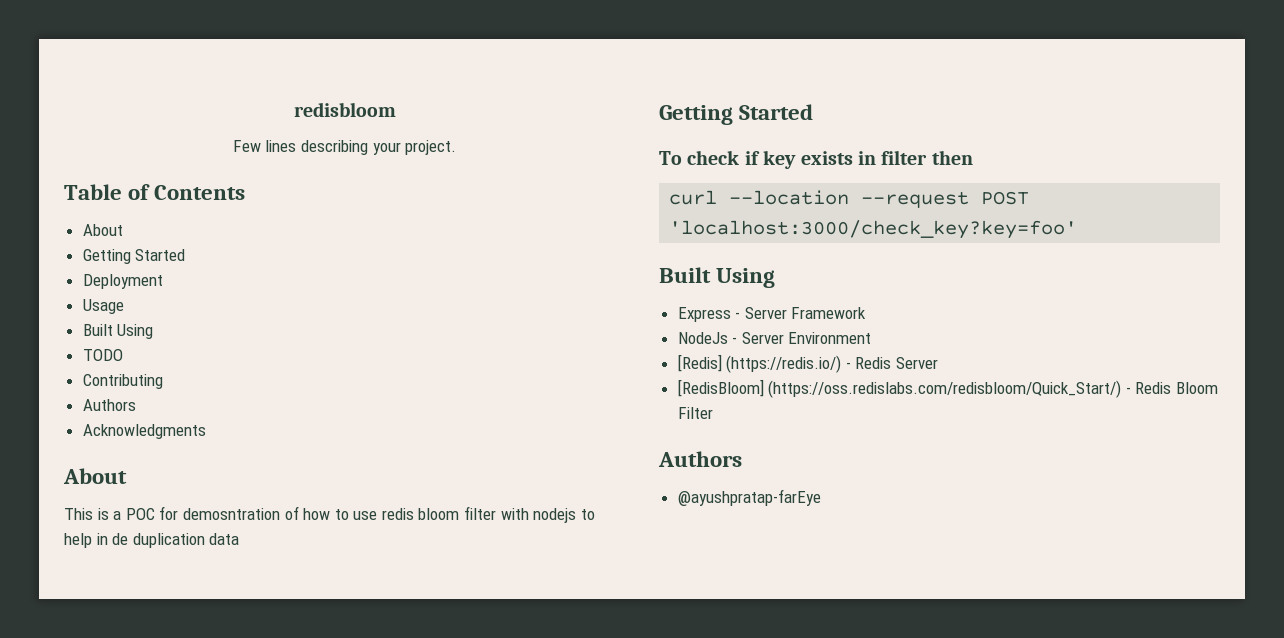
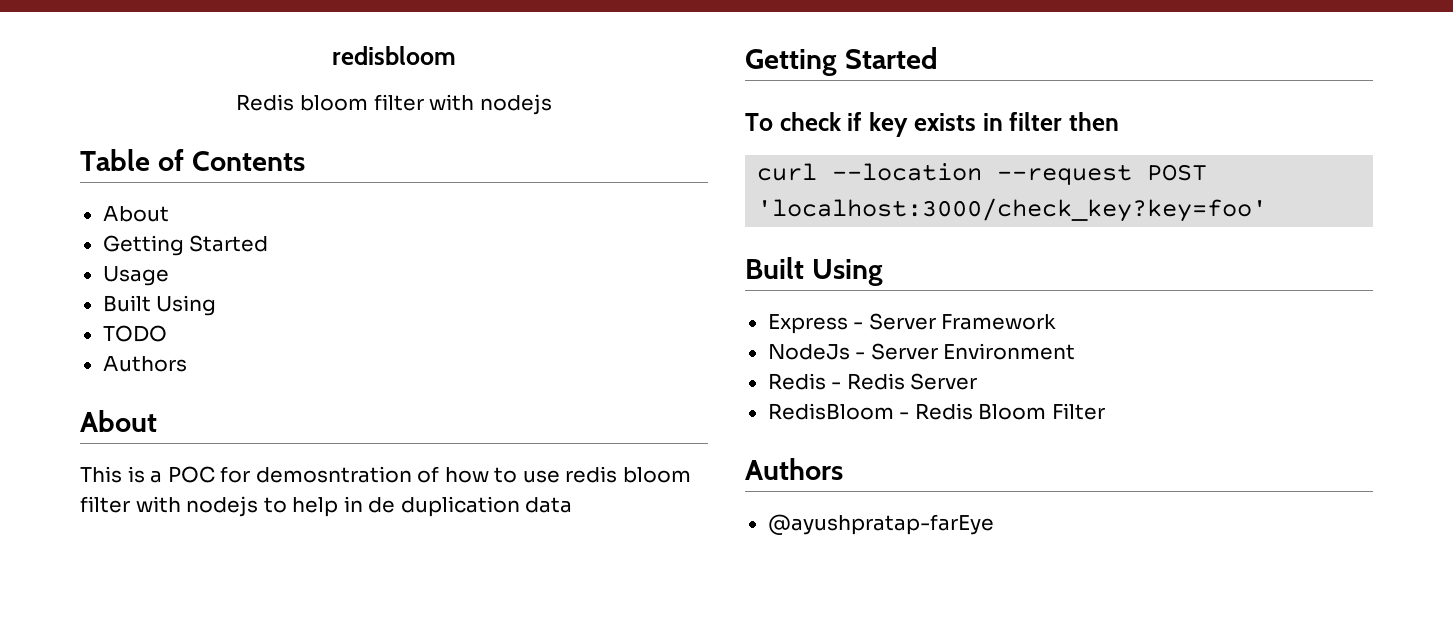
- Few lines describing your project.
+ Redis bloom filter with nodejs
- Deployment
  TODO
- Contributing
  Authors
- Acknowledgments
- [Redis] (https://redis.io/) - Redis Server
+ Redis - Redis Server
- [RedisBloom] (https://oss.redislabs.com/redisbloom/Quick_Start/) - Redis Bloom Filter
+ RedisBloom - Redis Bloom Filter

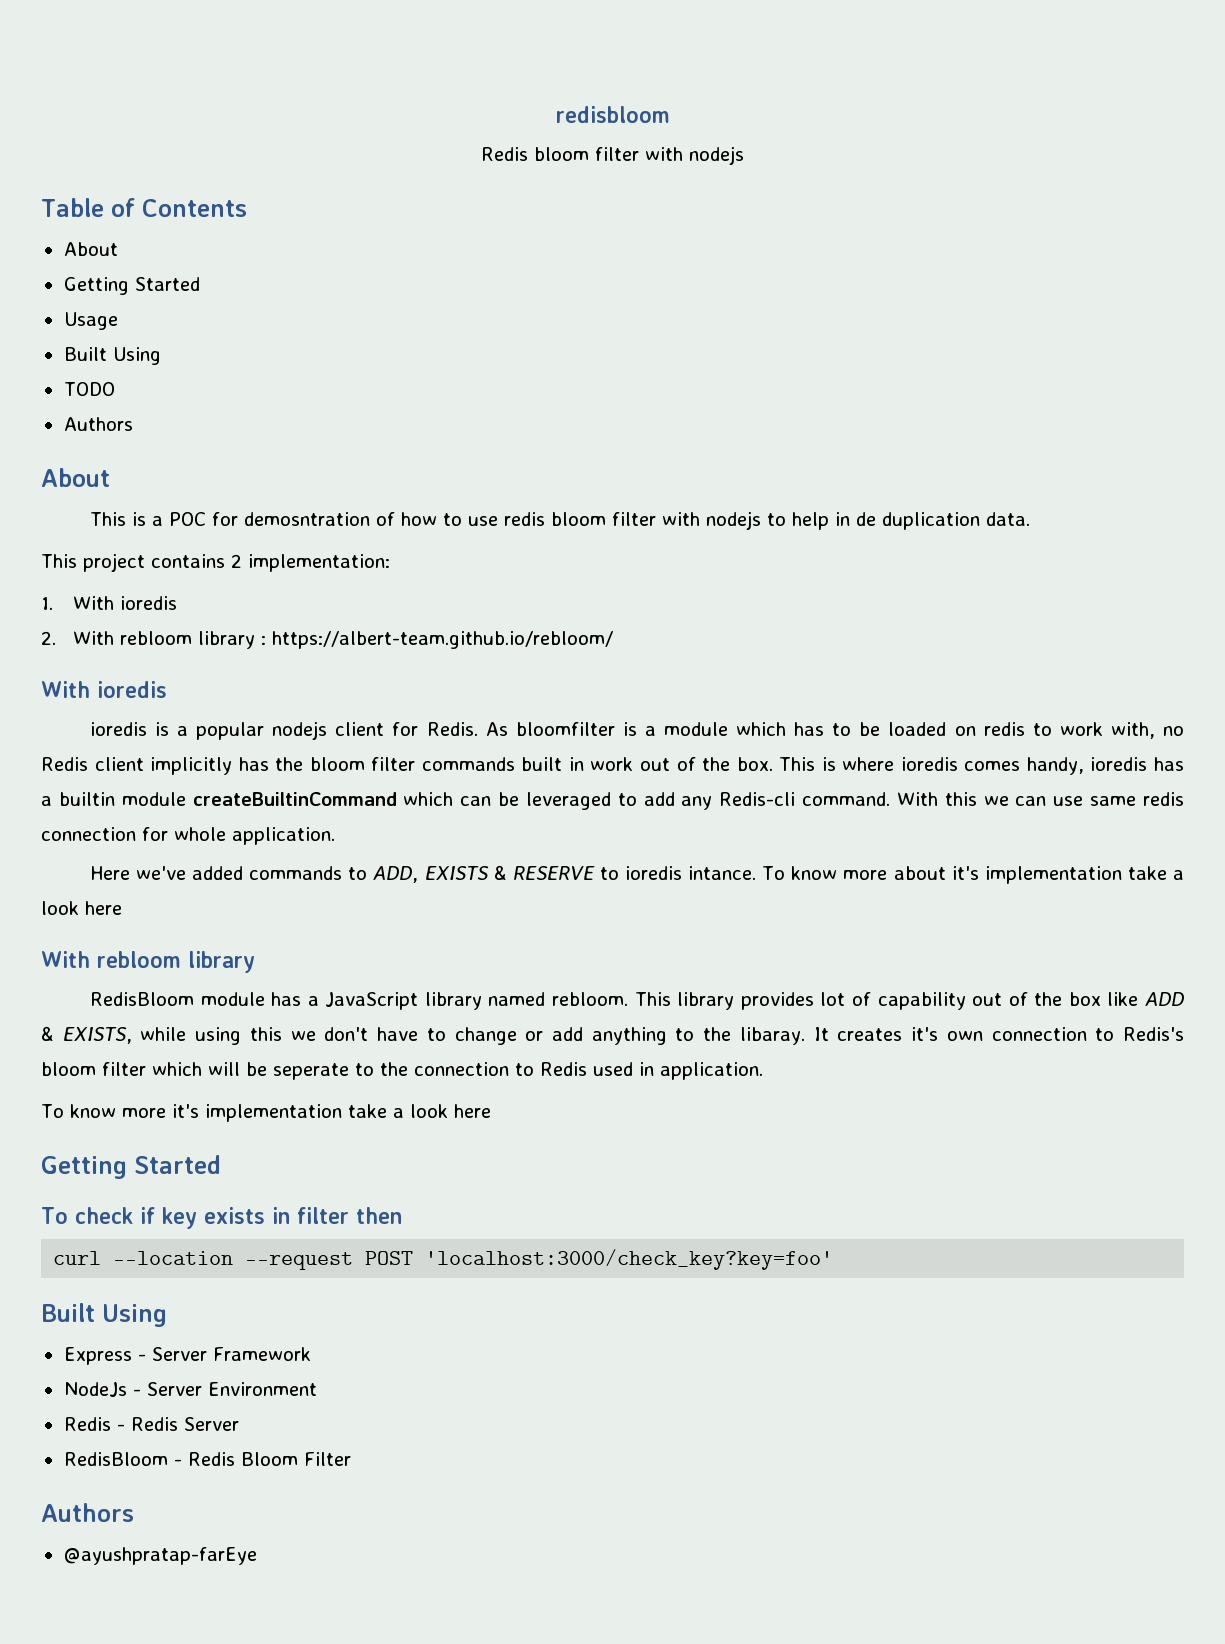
- This is a POC for demosntration of how to use redis bloom filter with nodejs to help in de duplication data
+ This is a POC for demosntration of how to use redis bloom filter with nodejs to help in de duplication data.
+ This project contains 2 implementation:
+ 1. With ioredis
+ 2. With rebloom library : https://albert-team.github.io/rebloom/
+ With ioredis
+ ioredis is a popular nodejs client for Redis. As bloomfilter is a module which has to be loaded on redis to work with, no Redis client implicitly has the bloom filter commands built in work out of the box. This is where ioredis comes handy, ioredis has a builtin module createBuiltinCommand which can be leveraged to add any Redis-cli command. With this we can use same redis connection for whole application.
+ Here we've added commands to ADD, EXISTS & RESERVE to ioredis intance. To know more about it's implementation take a look here
+ With rebloom library
+ RedisBloom module has a JavaScript library named rebloom. This library provides lot of capability out of the box like ADD & EXISTS, while using this we don't have to change or add anything to the libaray. It creates it's own connection to Redis's bloom filter which will be seperate to the connection to Redis used in application.
+ To know more it's implementation take a look here

